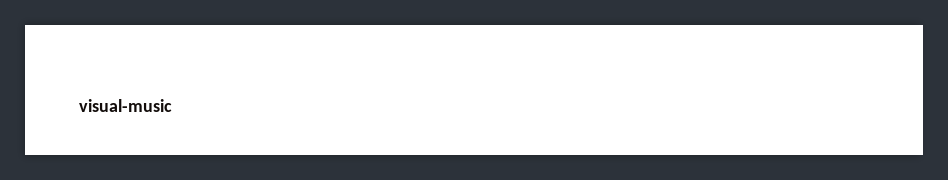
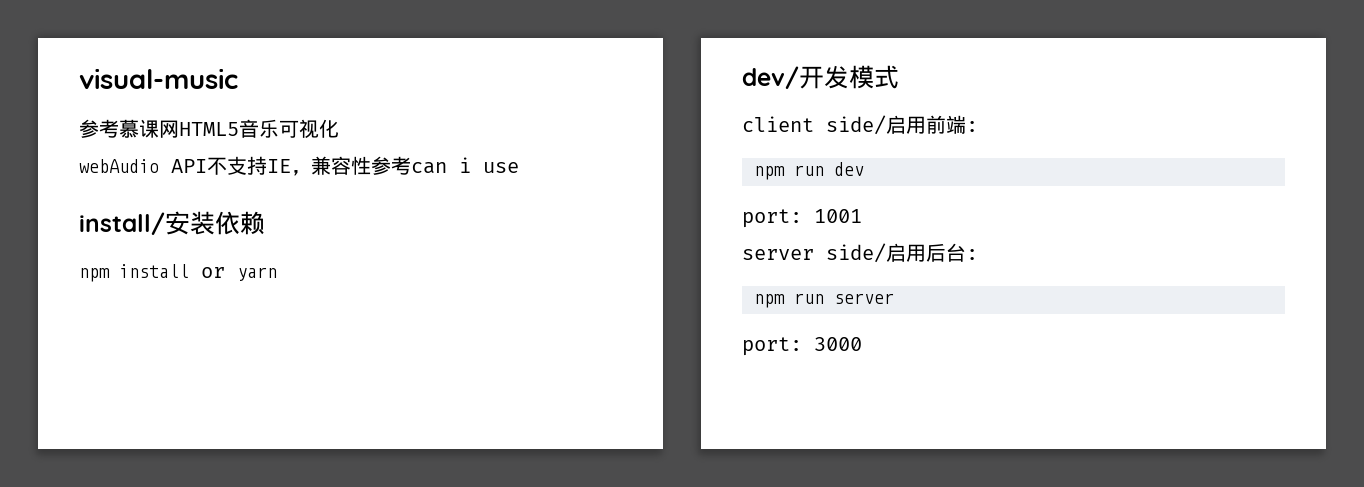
+ 参考慕课网HTML5音乐可视化
+ webAudio API不支持IE，兼容性参考can i use
+ install/安装依赖
+ npm install or yarn
+ dev/开发模式
+ client side/启用前端:
+ npm run dev
+ port: 1001
+ server side/启用后台:
+ npm run server
+ port: 3000

